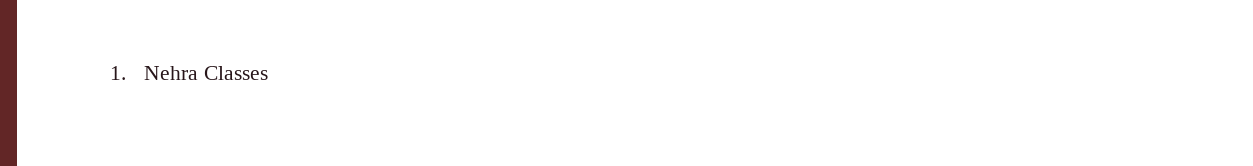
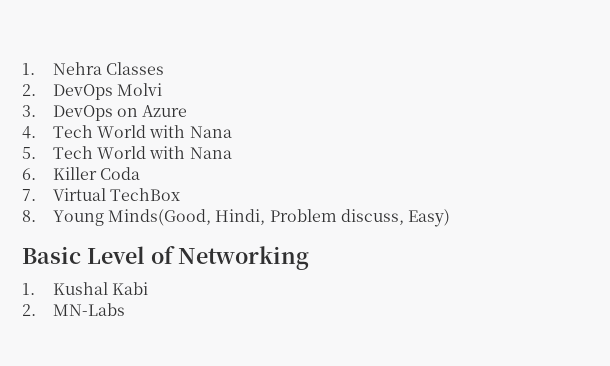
+ 2. DevOps Molvi
+ 3. DevOps on Azure
+ 4. Tech World with Nana
+ 5. Tech World with Nana
+ 6. Killer Coda
+ 7. Virtual TechBox
+ 8. Young Minds(Good, Hindi, Problem discuss, Easy)
+ Basic Level of Networking
+ 1. Kushal Kabi
+ 2. MN-Labs

